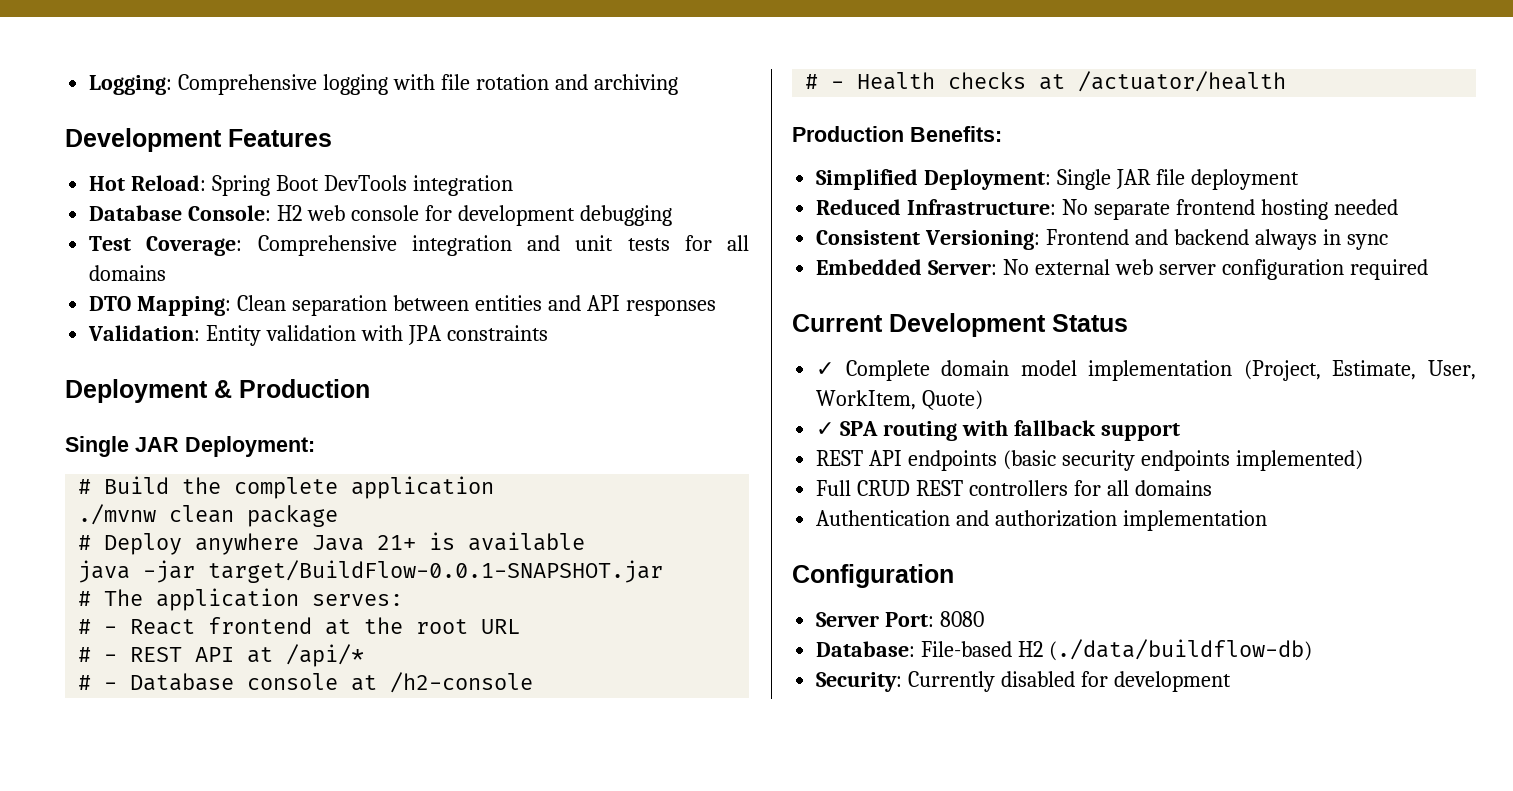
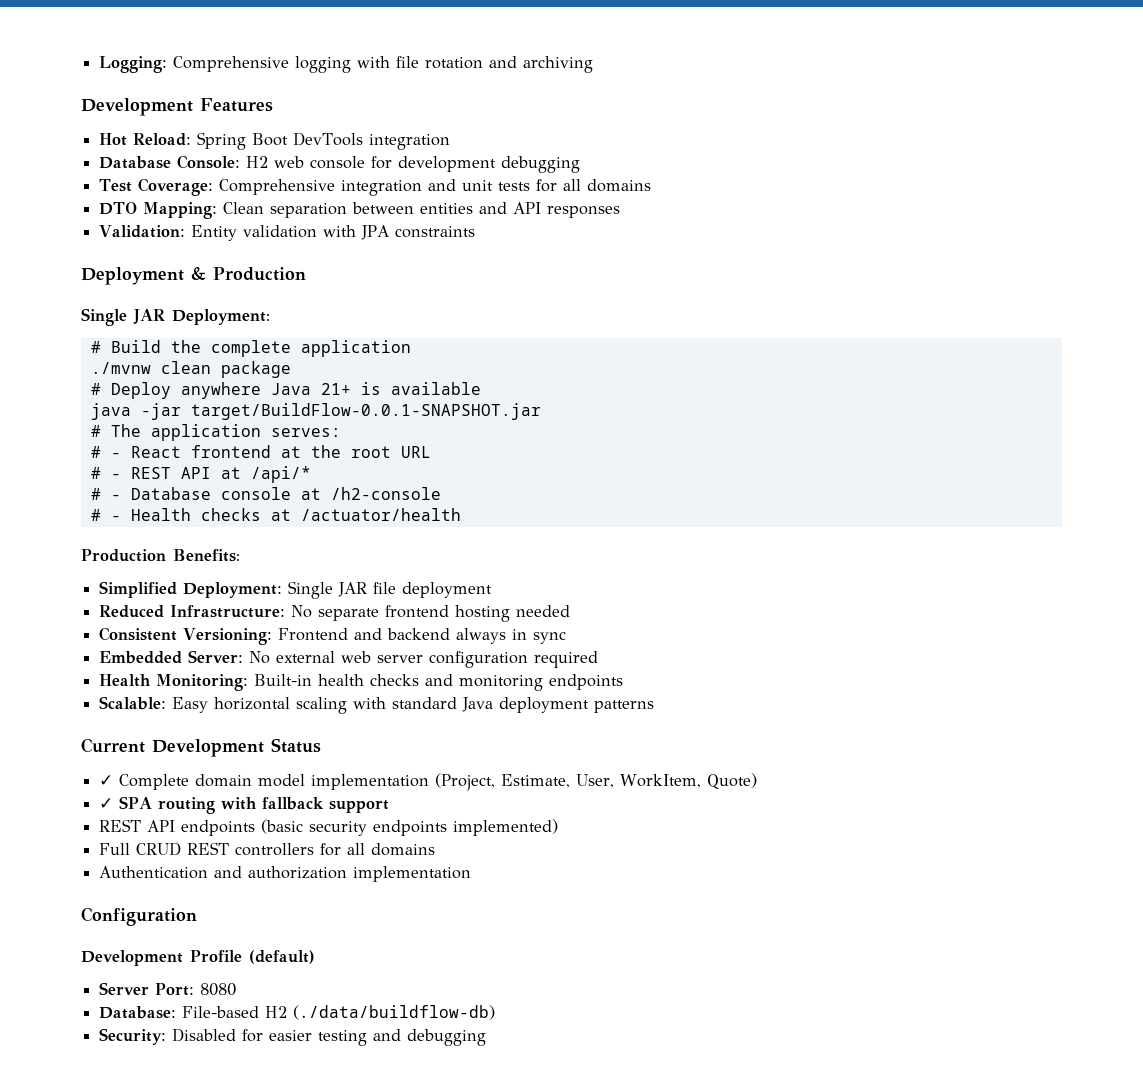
+ Health Monitoring: Built-in health checks and monitoring endpoints
+ Scalable: Easy horizontal scaling with standard Java deployment patterns
+ Development Profile (default)
- Security: Currently disabled for development
+ Security: Disabled for easier testing and debugging

